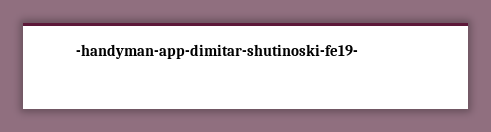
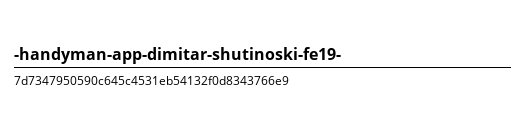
+ 7d7347950590c645c4531eb54132f0d8343766e9

